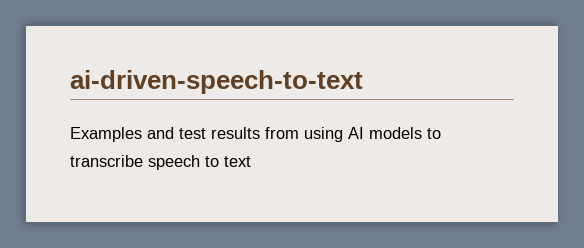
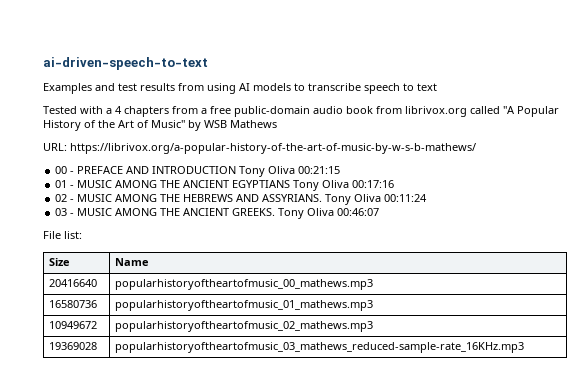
+ Tested with a 4 chapters from a free public-domain audio book from librivox.org called "A Popular History of the Art of Music" by WSB Mathews
+ URL: https://librivox.org/a-popular-history-of-the-art-of-music-by-w-s-b-mathews/
+ 00 - PREFACE AND INTRODUCTION Tony Oliva 00:21:15
+ 01 - MUSIC AMONG THE ANCIENT EGYPTIANS Tony Oliva 00:17:16
+ 02 - MUSIC AMONG THE HEBREWS AND ASSYRIANS. Tony Oliva 00:11:24
+ 03 - MUSIC AMONG THE ANCIENT GREEKS. Tony Oliva 00:46:07
+ File list:
+ Size | Name
+ 20416640 | popularhistoryoftheartofmusic_00_mathews.mp3
+ 16580736 | popularhistoryoftheartofmusic_01_mathews.mp3
+ 10949672 | popularhistoryoftheartofmusic_02_mathews.mp3
+ 19369028 | popularhistoryoftheartofmusic_03_mathews_reduced-sample-rate_16KHz.mp3

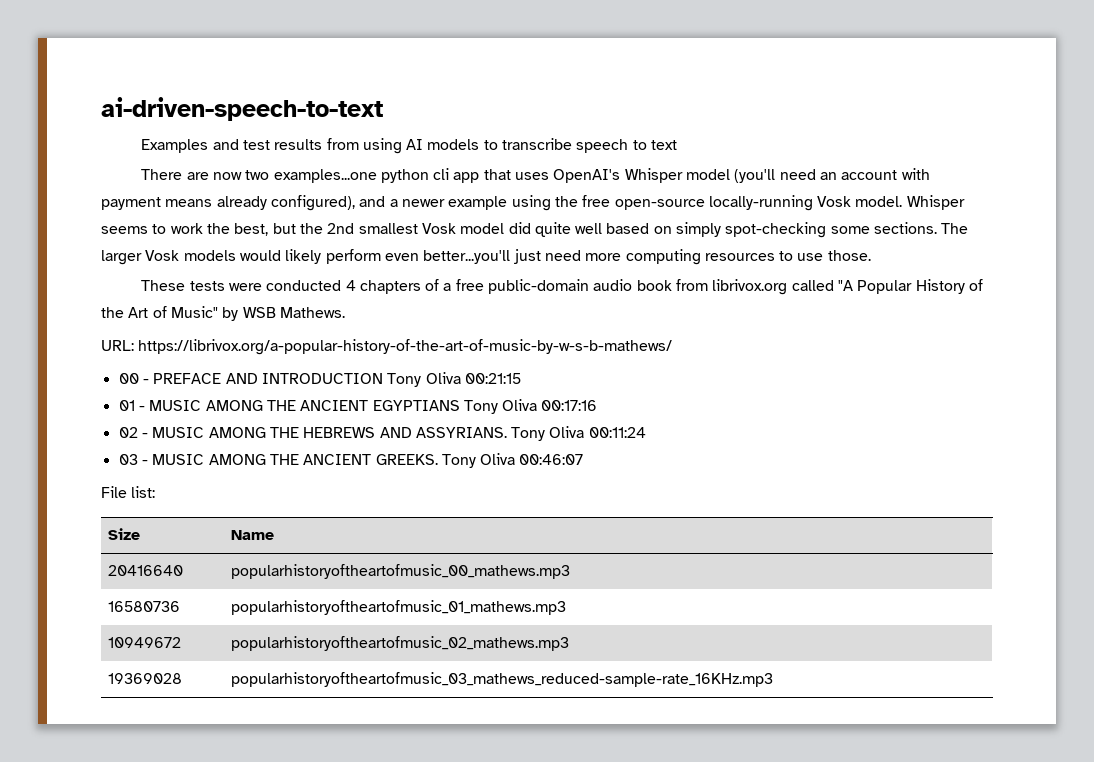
- Tested with a 4 chapters from a free public-domain audio book from librivox.org called "A Popular History of the Art of Music" by WSB Mathews
+ There are now two examples...one python cli app that uses OpenAI's Whisper model (you'll need an account with payment means already configured), and a newer example using the free open-source locally-running Vosk model. Whisper seems to work the best, but the 2nd smallest Vosk model did quite well based on simply spot-checking some sections. The larger Vosk models would likely perform even better...you'll just need more computing resources to use those.
+ These tests were conducted 4 chapters of a free public-domain audio book from librivox.org called "A Popular History of the Art of Music" by WSB Mathews.

